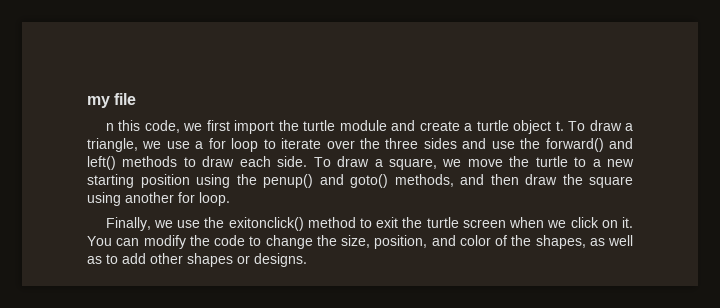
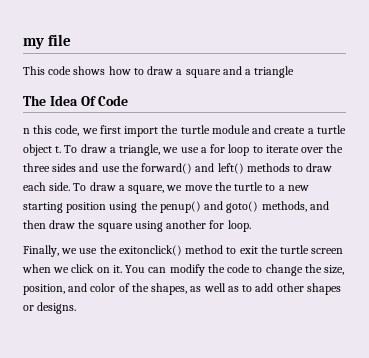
+ This code shows how to draw a square and a triangle
+ The Idea Of Code

